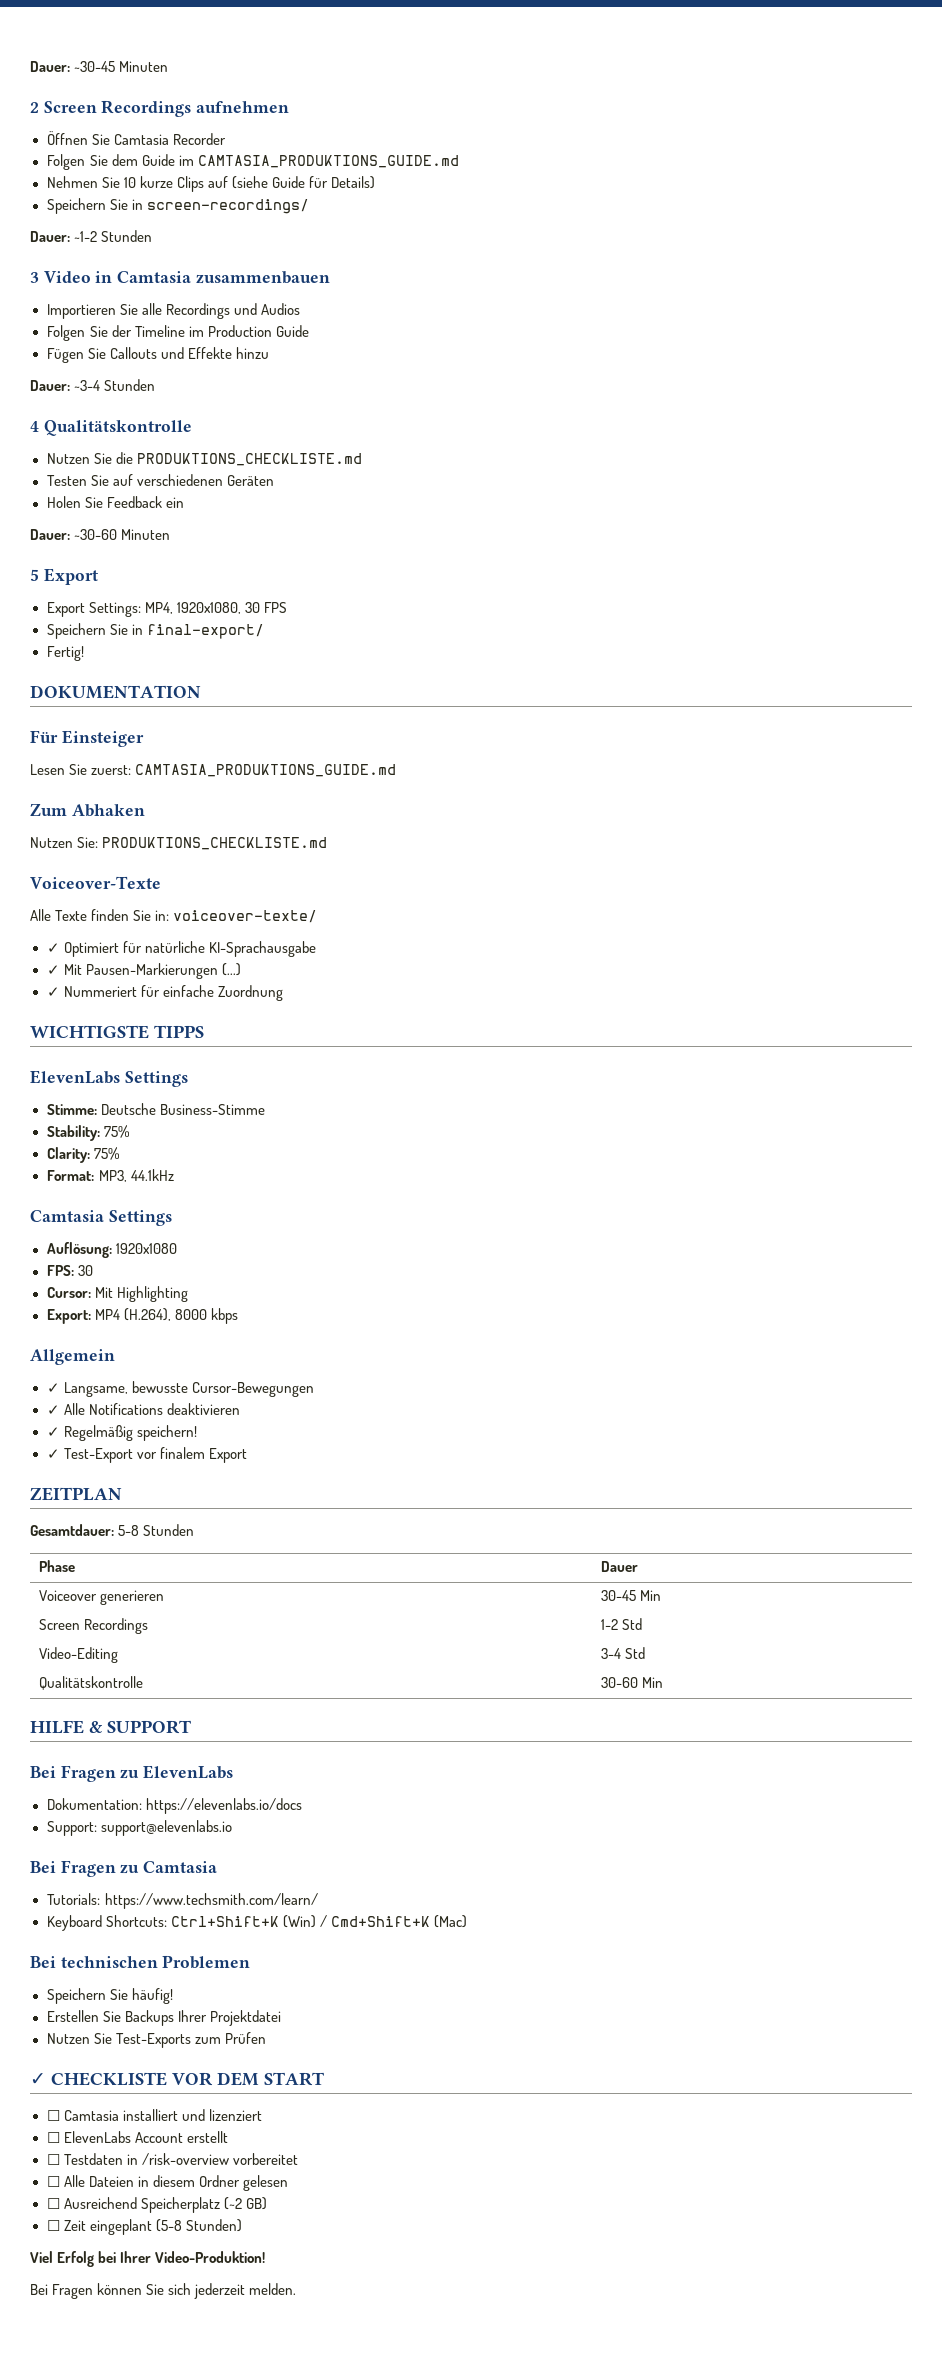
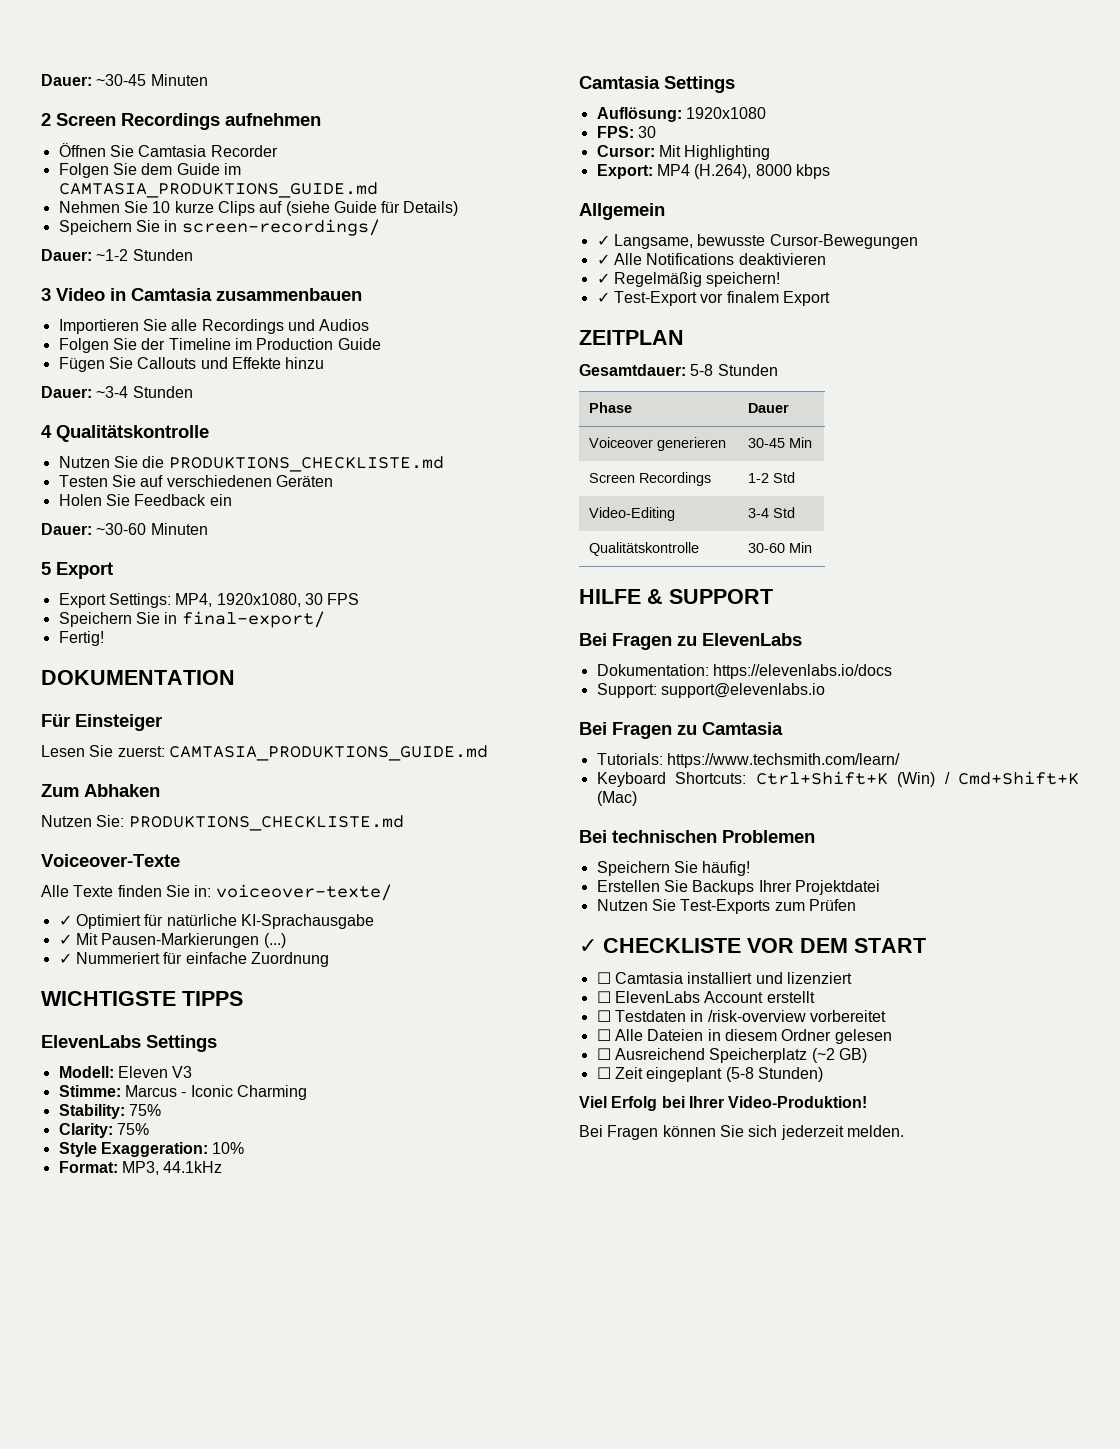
- Stimme: Deutsche Business-Stimme
+ Modell: Eleven V3
+ Stimme: Marcus - Iconic Charming
+ Style Exaggeration: 10%

